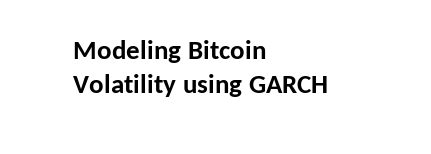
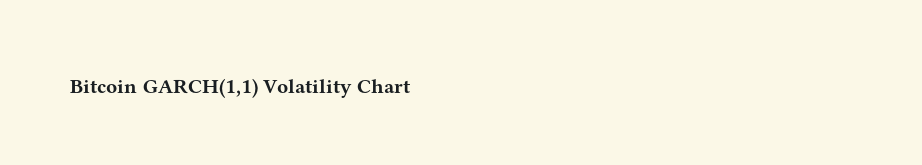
- Modeling Bitcoin Volatility using GARCH
+ Bitcoin GARCH(1,1) Volatility Chart

